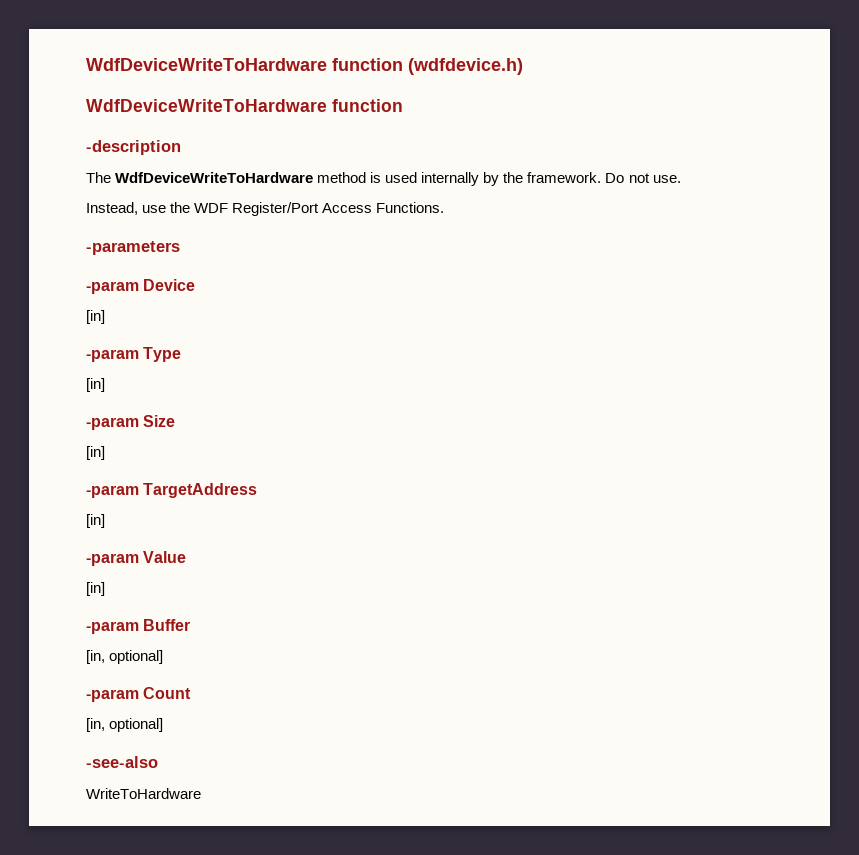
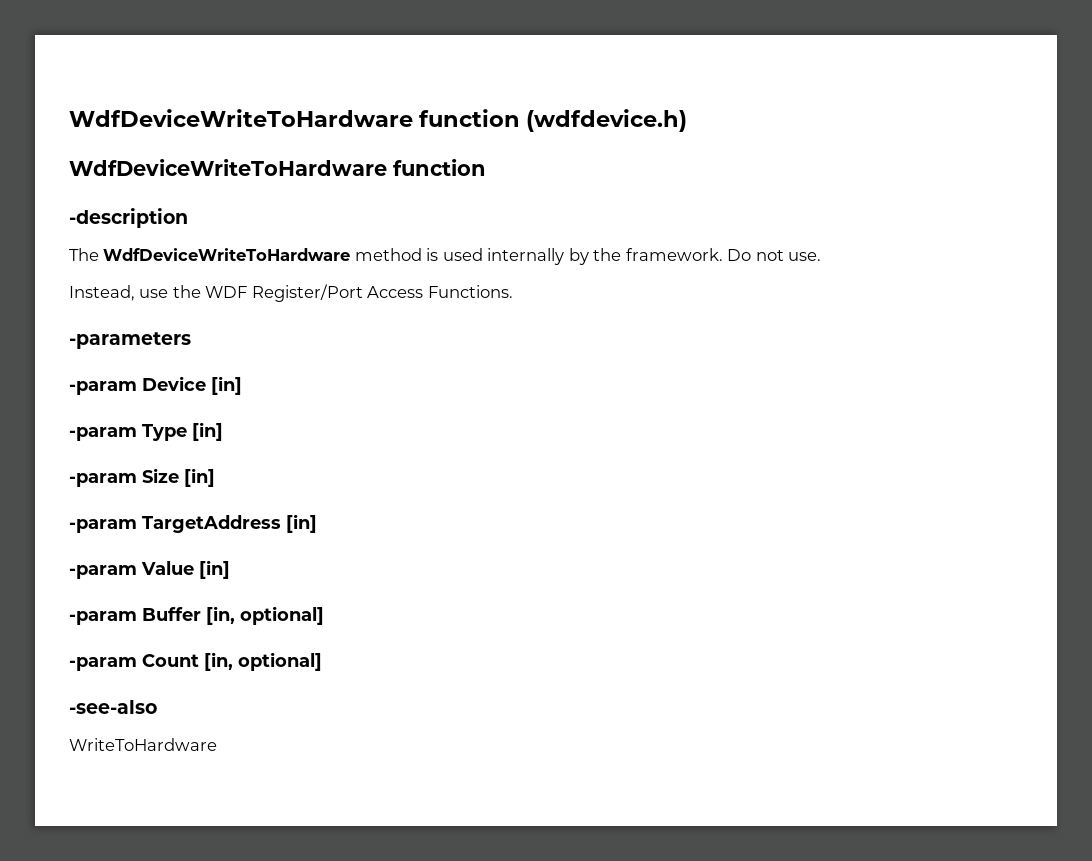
- -param Device
- [in]
+ -param Device [in]
- -param Type
- [in]
+ -param Type [in]
- -param Size
- [in]
+ -param Size [in]
- -param TargetAddress
- [in]
+ -param TargetAddress [in]
- -param Value
- [in]
+ -param Value [in]
- -param Buffer
- [in, optional]
+ -param Buffer [in, optional]
- -param Count
- [in, optional]
+ -param Count [in, optional]

